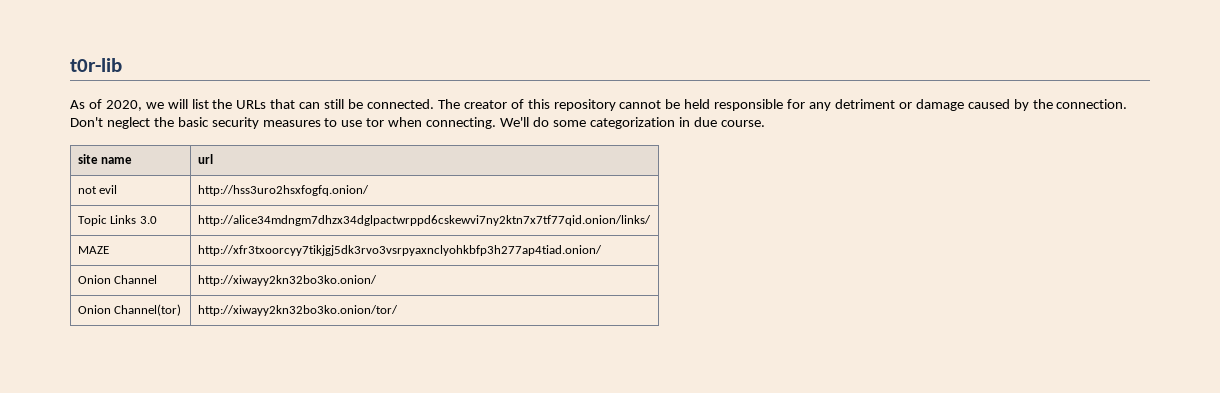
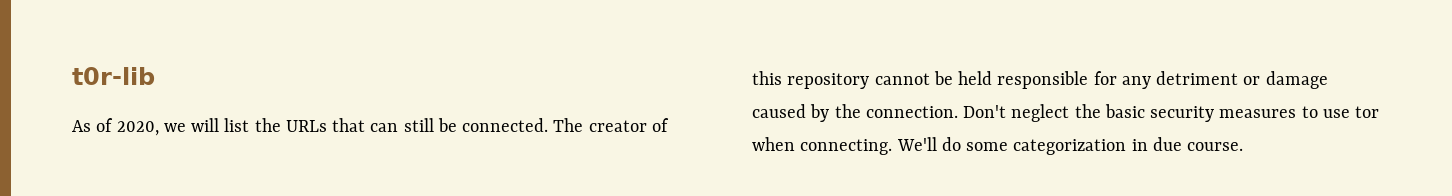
- site name | url
- not evil | http://hss3uro2hsxfogfq.onion/
- Topic Links 3.0 | http://alice34mdngm7dhzx34dglpactwrppd6cskewvi7ny2ktn7x7tf77qid.onion/links/
- MAZE | http://xfr3txoorcyy7tikjgj5dk3rvo3vsrpyaxnclyohkbfp3h277ap4tiad.onion/
- Onion Channel | http://xiwayy2kn32bo3ko.onion/
- Onion Channel(tor) | http://xiwayy2kn32bo3ko.onion/tor/

